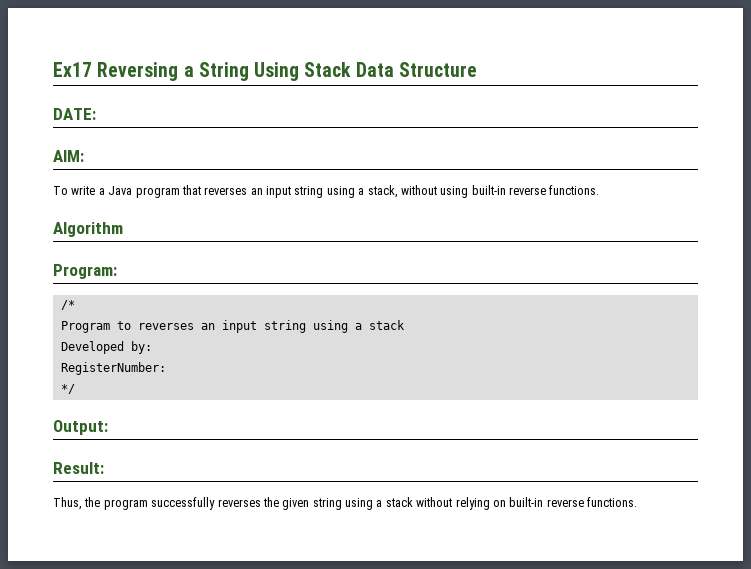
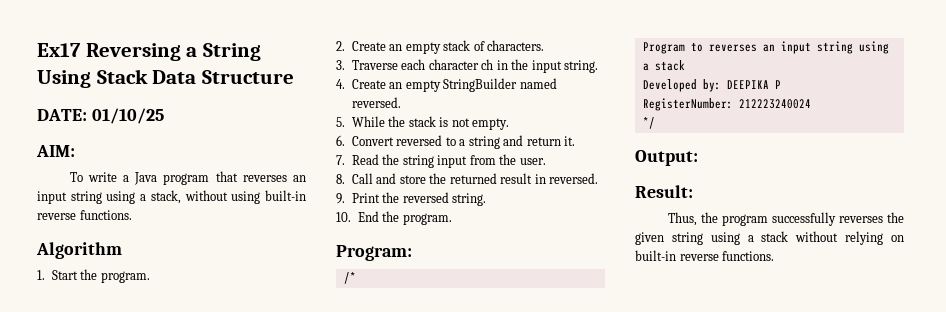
- DATE:
+ DATE: 01/10/25
+ 1. Start the program.
+ 2. Create an empty stack of characters.
+ 3. Traverse each character ch in the input string.
+ 4. Create an empty StringBuilder named reversed.
+ 5. While the stack is not empty.
+ 6. Convert reversed to a string and return it.
+ 7. Read the string input from the user.
+ 8. Call and store the returned result in reversed.
+ 9. Print the reversed string.
+ 10. End the program.
- Developed by:
+ Developed by: DEEPIKA P
- RegisterNumber:
+ RegisterNumber: 212223240024

